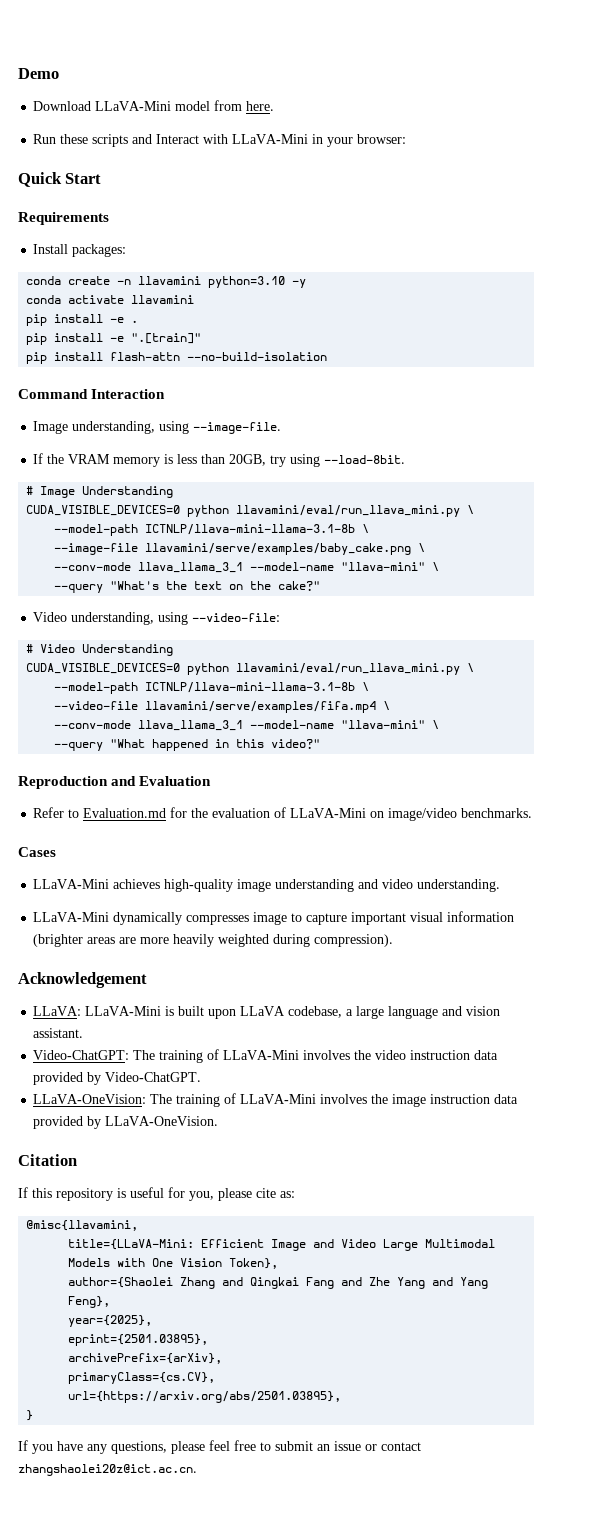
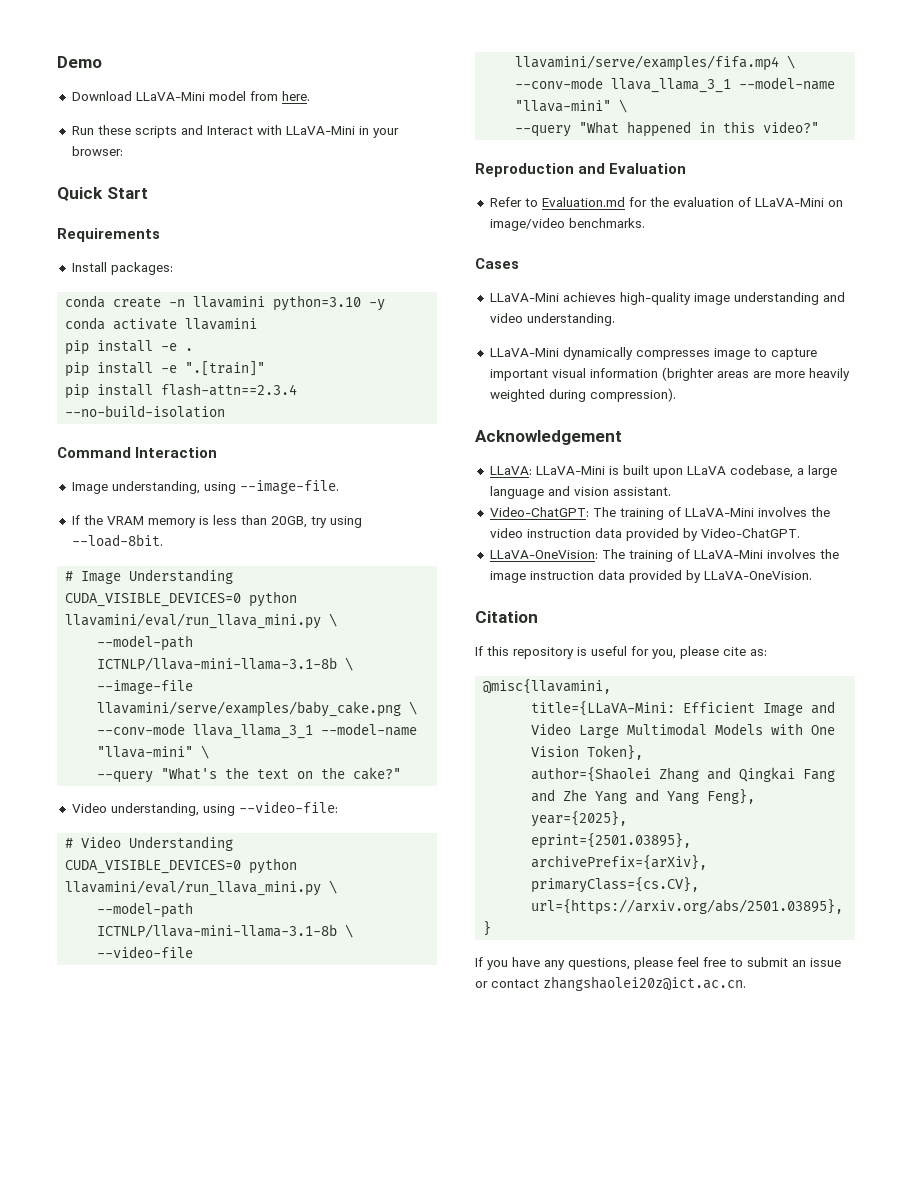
- pip install flash-attn --no-build-isolation
+ pip install flash-attn==2.3.4 --no-build-isolation

